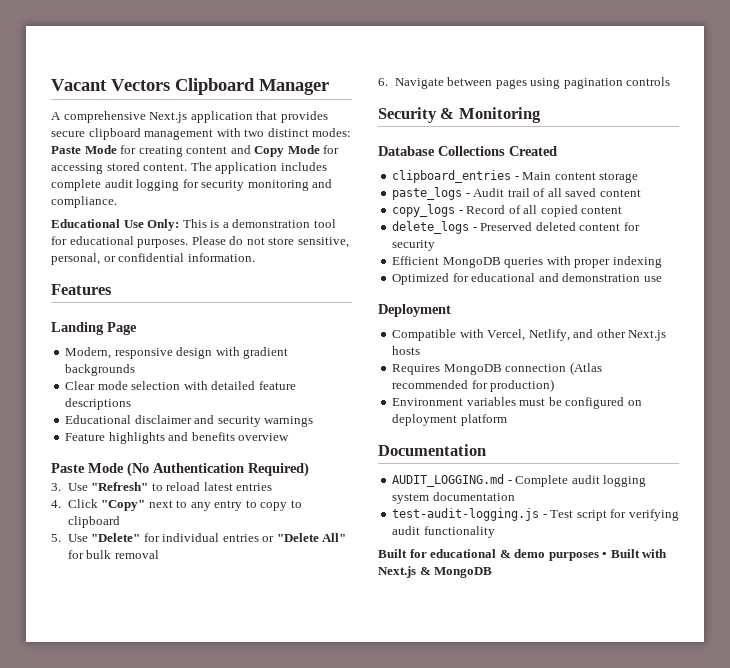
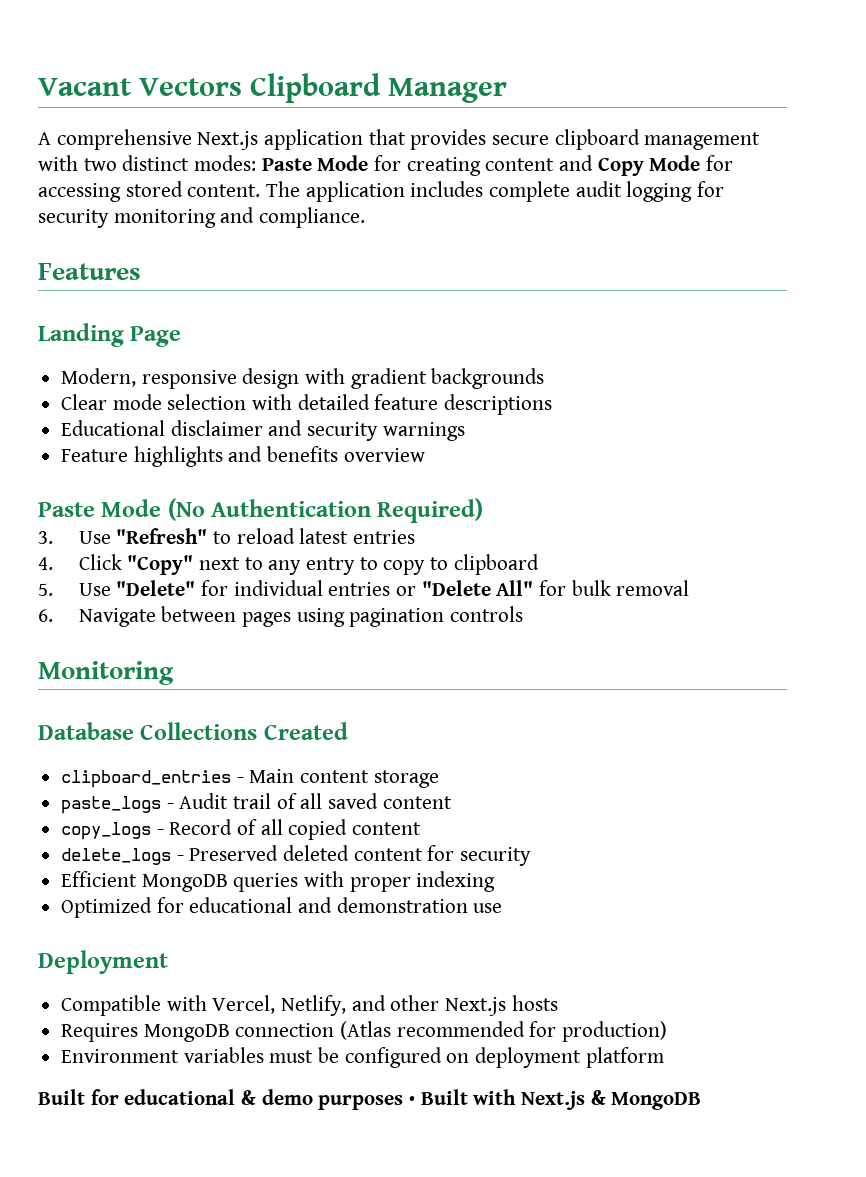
- Educational Use Only: This is a demonstration tool for educational purposes. Please do not store sensitive, personal, or confidential information.
- Security & Monitoring
+ Monitoring
- Documentation
- AUDIT_LOGGING.md - Complete audit logging system documentation
- test-audit-logging.js - Test script for verifying audit functionality

